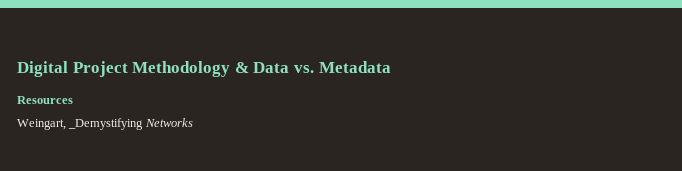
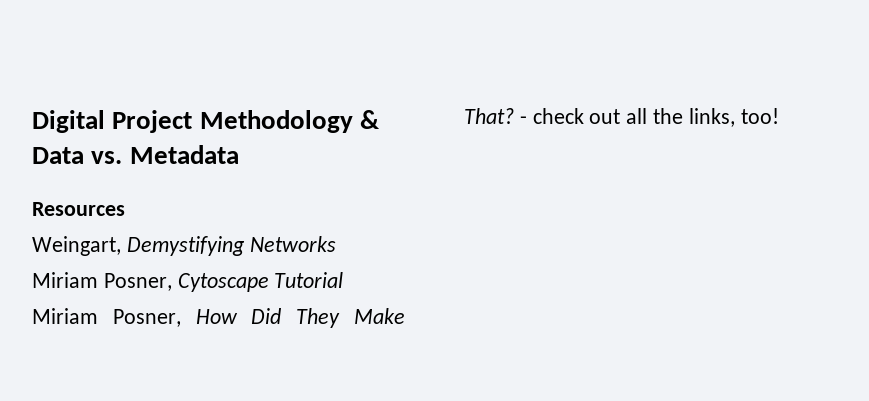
- Weingart, _Demystifying Networks
+ Weingart, Demystifying Networks
+ Miriam Posner, Cytoscape Tutorial
+ Miriam Posner, How Did They Make That? - check out all the links, too!

